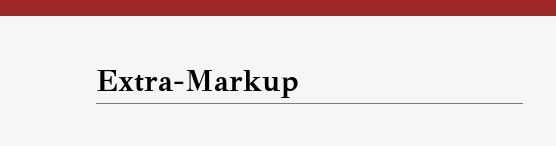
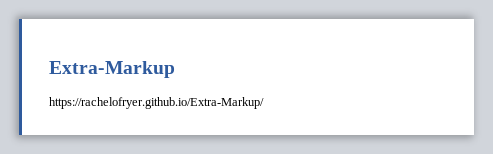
+ https://rachelofryer.github.io/Extra-Markup/

